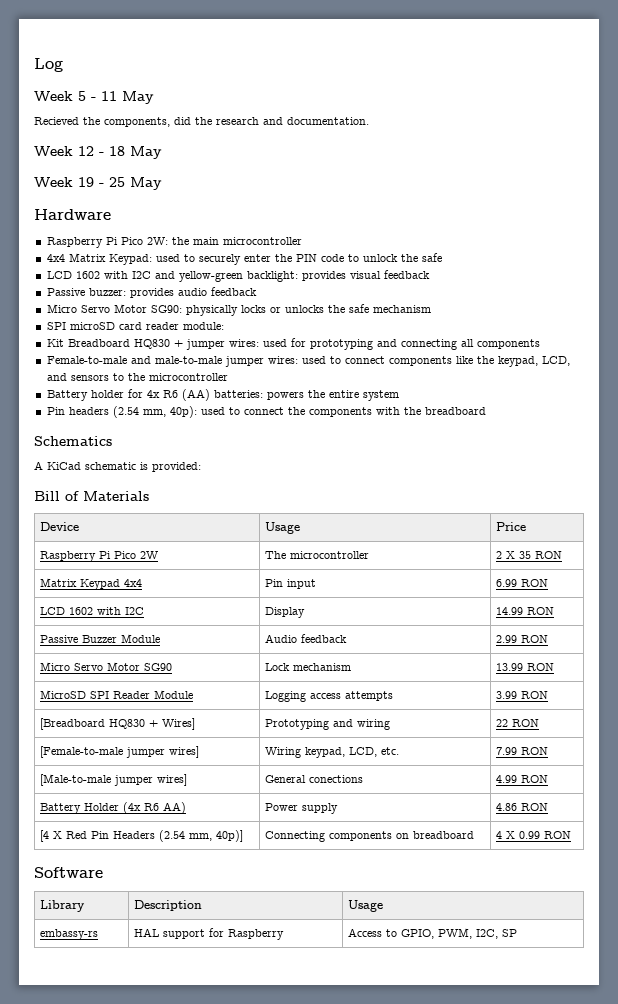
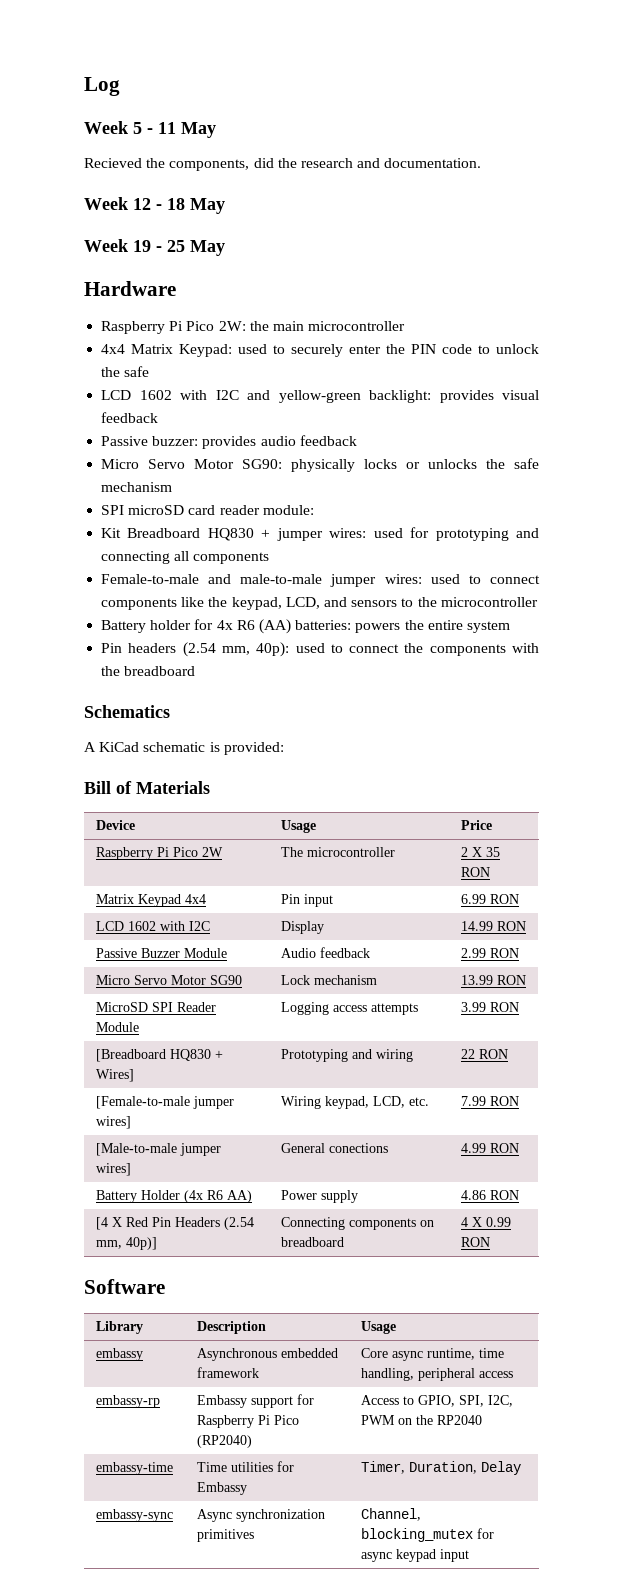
- embassy-rs | HAL support for Raspberry | Access to GPIO, PWM, I2C, SP
+ embassy | Asynchronous embedded framework | Core async runtime, time handling, peripheral access
+ embassy-rp | Embassy support for Raspberry Pi Pico (RP2040) | Access to GPIO, SPI, I2C, PWM on the RP2040
+ embassy-time | Time utilities for Embassy | Timer, Duration, Delay
+ embassy-sync | Async synchronization primitives | Channel, blocking_mutex for async keypad input

